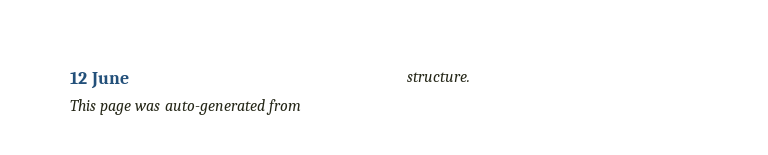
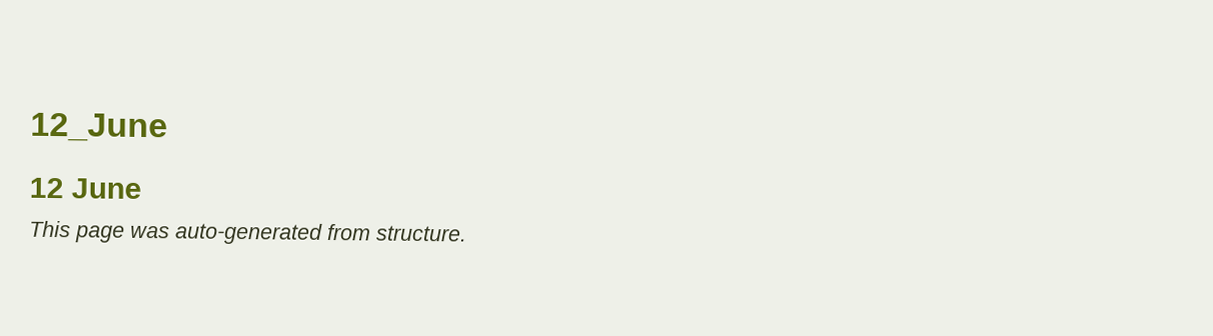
+ 12_June

